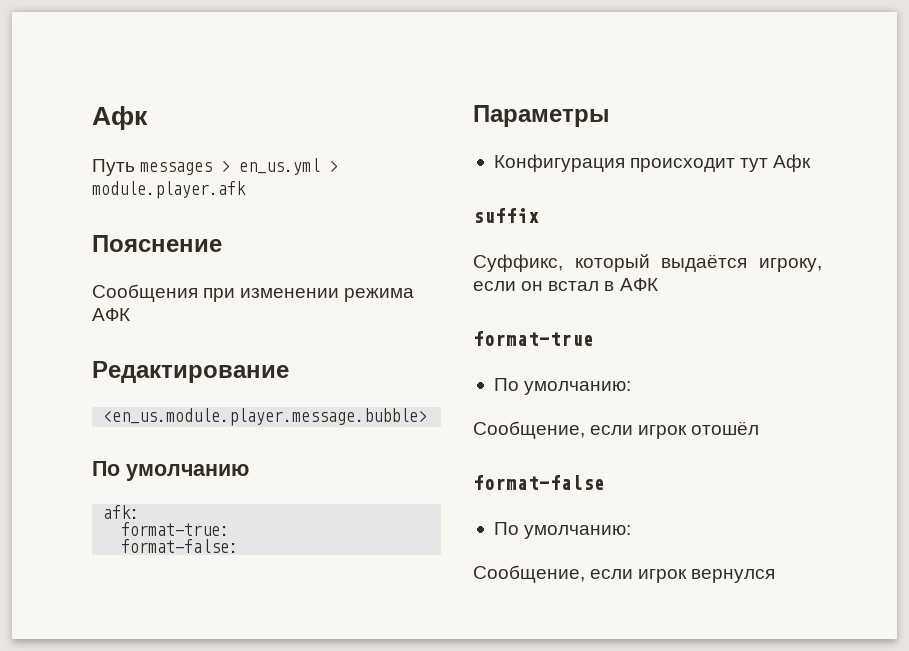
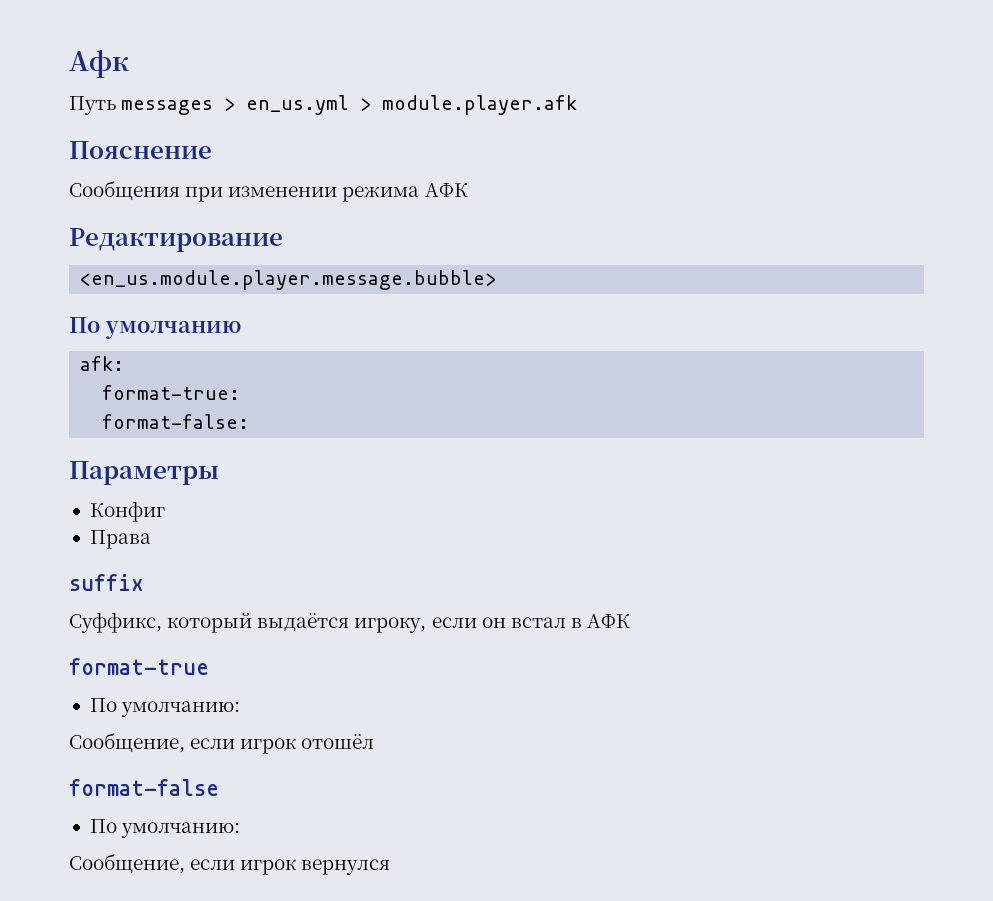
- Конфигурация происходит тут Афк
+ Конфиг
+ Права

